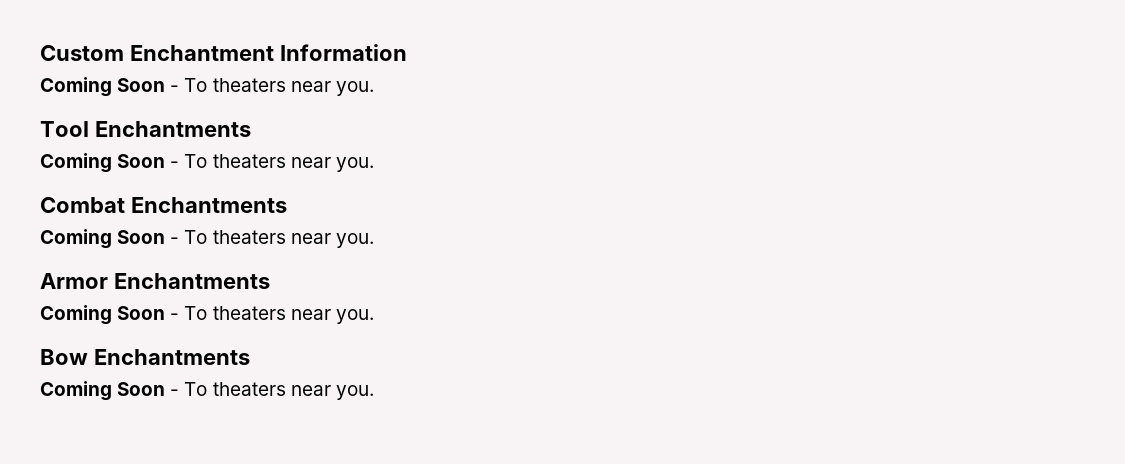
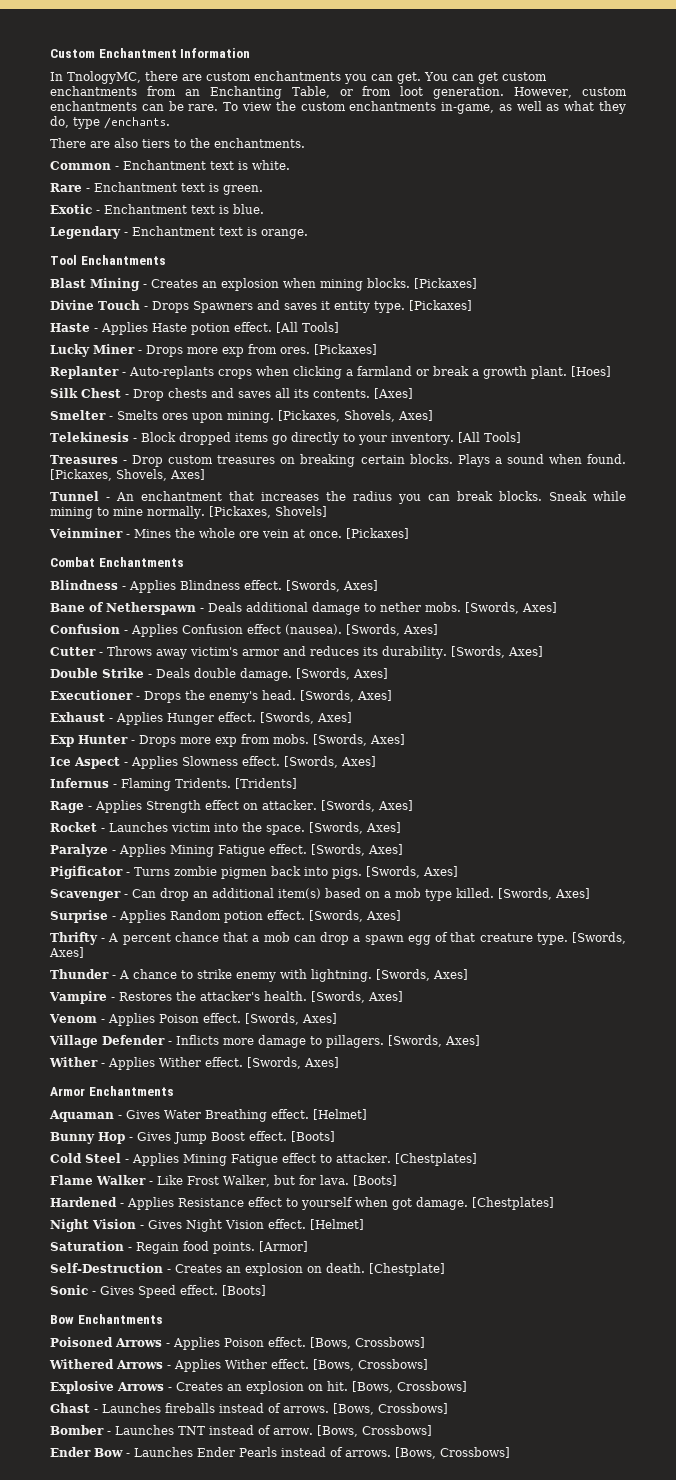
  Custom Enchantment Information
- Coming Soon - To theaters near you.
+ In TnologyMC, there are custom enchantments you can get. You can get custom enchantments from an Enchanting Table, or from loot generation. However, custom enchantments can be rare. To view the custom enchantments in-game, as well as what they do, type /enchants.
+ There are also tiers to the enchantments.
+ Common - Enchantment text is white.
+ Rare - Enchantment text is green.
+ Exotic - Enchantment text is blue.
+ Legendary - Enchantment text is orange.
  Tool Enchantments
- Coming Soon - To theaters near you.
+ Blast Mining - Creates an explosion when mining blocks. [Pickaxes]
+ Divine Touch - Drops Spawners and saves it entity type. [Pickaxes]
+ Haste - Applies Haste potion effect. [All Tools]
+ Lucky Miner - Drops more exp from ores. [Pickaxes]
+ Replanter - Auto-replants crops when clicking a farmland or break a growth plant. [Hoes]
+ Silk Chest - Drop chests and saves all its contents. [Axes]
+ Smelter - Smelts ores upon mining. [Pickaxes, Shovels, Axes]
+ Telekinesis - Block dropped items go directly to your inventory. [All Tools]
+ Treasures - Drop custom treasures on breaking certain blocks. Plays a sound when found. [Pickaxes, Shovels, Axes]
+ Tunnel - An enchantment that increases the radius you can break blocks. Sneak while mining to mine normally. [Pickaxes, Shovels]
+ Veinminer - Mines the whole ore vein at once. [Pickaxes]
  Combat Enchantments
- Coming Soon - To theaters near you.
+ Blindness - Applies Blindness effect. [Swords, Axes]
+ Bane of Netherspawn - Deals additional damage to nether mobs. [Swords, Axes]
+ Confusion - Applies Confusion effect (nausea). [Swords, Axes]
+ Cutter - Throws away victim's armor and reduces its durability. [Swords, Axes]
+ Double Strike - Deals double damage. [Swords, Axes]
+ Executioner - Drops the enemy's head. [Swords, Axes]
+ Exhaust - Applies Hunger effect. [Swords, Axes]
+ Exp Hunter - Drops more exp from mobs. [Swords, Axes]
+ Ice Aspect - Applies Slowness effect. [Swords, Axes]
+ Infernus - Flaming Tridents. [Tridents]
+ Rage - Applies Strength effect on attacker. [Swords, Axes]
+ Rocket - Launches victim into the space. [Swords, Axes]
+ Paralyze - Applies Mining Fatigue effect. [Swords, Axes]
+ Pigificator - Turns zombie pigmen back into pigs. [Swords, Axes]
+ Scavenger - Can drop an additional item(s) based on a mob type killed. [Swords, Axes]
+ Surprise - Applies Random potion effect. [Swords, Axes]
+ Thrifty - A percent chance that a mob can drop a spawn egg of that creature type. [Swords, Axes]
+ Thunder - A chance to strike enemy with lightning. [Swords, Axes]
+ Vampire - Restores the attacker's health. [Swords, Axes]
+ Venom - Applies Poison effect. [Swords, Axes]
+ Village Defender - Inflicts more damage to pillagers. [Swords, Axes]
+ Wither - Applies Wither effect. [Swords, Axes]
  Armor Enchantments
- Coming Soon - To theaters near you.
+ Aquaman - Gives Water Breathing effect. [Helmet]
+ Bunny Hop - Gives Jump Boost effect. [Boots]
+ Cold Steel - Applies Mining Fatigue effect to attacker. [Chestplates]
+ Flame Walker - Like Frost Walker, but for lava. [Boots]
+ Hardened - Applies Resistance effect to yourself when got damage. [Chestplates]
+ Night Vision - Gives Night Vision effect. [Helmet]
+ Saturation - Regain food points. [Armor]
+ Self-Destruction - Creates an explosion on death. [Chestplate]
+ Sonic - Gives Speed effect. [Boots]
  Bow Enchantments
- Coming Soon - To theaters near you.
+ Poisoned Arrows - Applies Poison effect. [Bows, Crossbows]
+ Withered Arrows - Applies Wither effect. [Bows, Crossbows]
+ Explosive Arrows - Creates an explosion on hit. [Bows, Crossbows]
+ Ghast - Launches fireballs instead of arrows. [Bows, Crossbows]
+ Bomber - Launches TNT instead of arrow. [Bows, Crossbows]
+ Ender Bow - Launches Ender Pearls instead of arrows. [Bows, Crossbows]

